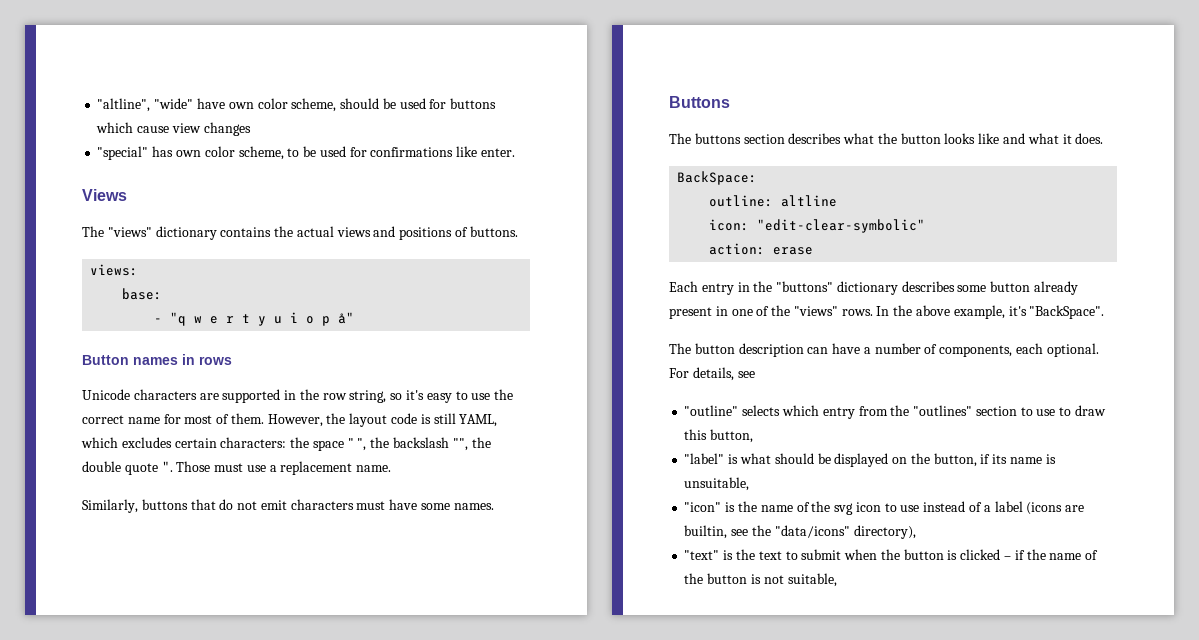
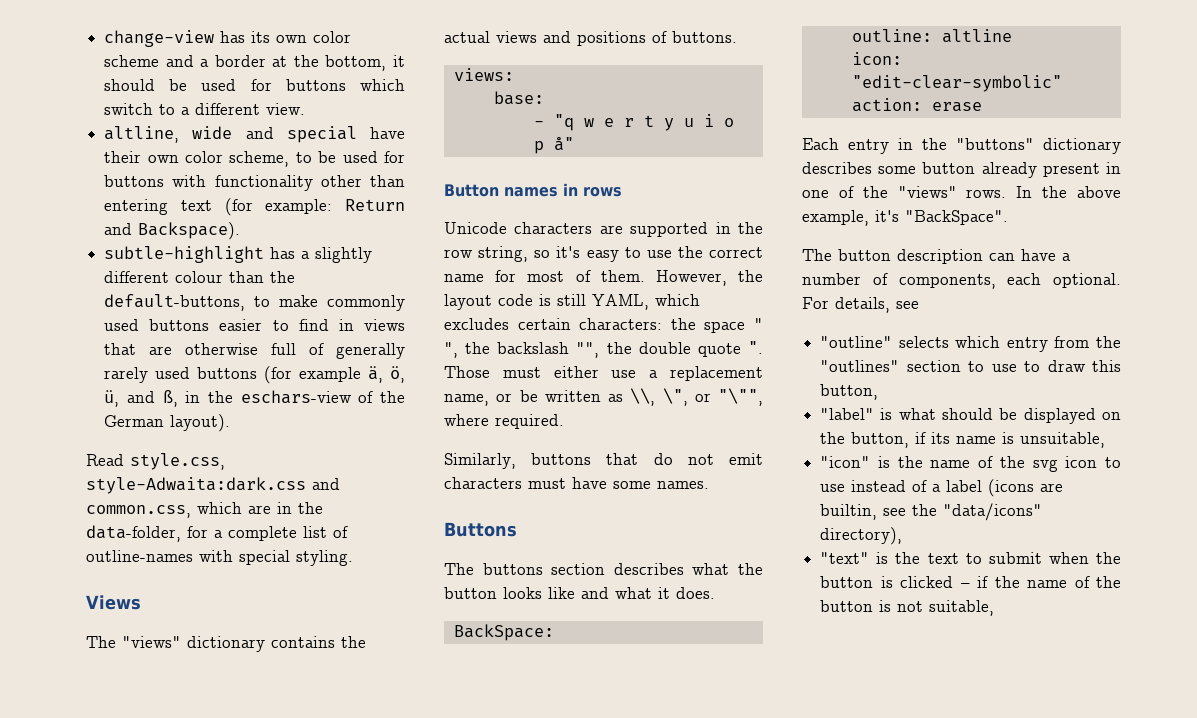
- "altline", "wide" have own color scheme, should be used for buttons which cause view changes
- "special" has own color scheme, to be used for confirmations like enter.
+ change-view has its own color scheme and a border at the bottom, it should be used for buttons which switch to a different view.
+ altline, wide and special have their own color scheme, to be used for buttons with functionality other than entering text (for example: Return and Backspace).
+ subtle-highlight has a slightly different colour than the default-buttons, to make commonly used buttons easier to find in views that are otherwise full of generally rarely used buttons (for example ä, ö, ü, and ß, in the eschars-view of the German layout).
+ Read style.css, style-Adwaita:dark.css and common.css, which are in the data-folder, for a complete list of outline-names with special styling.
- Those must use a replacement name.
+ Those must either use a replacement name, or be written as \\, \", or "\"", where required.

